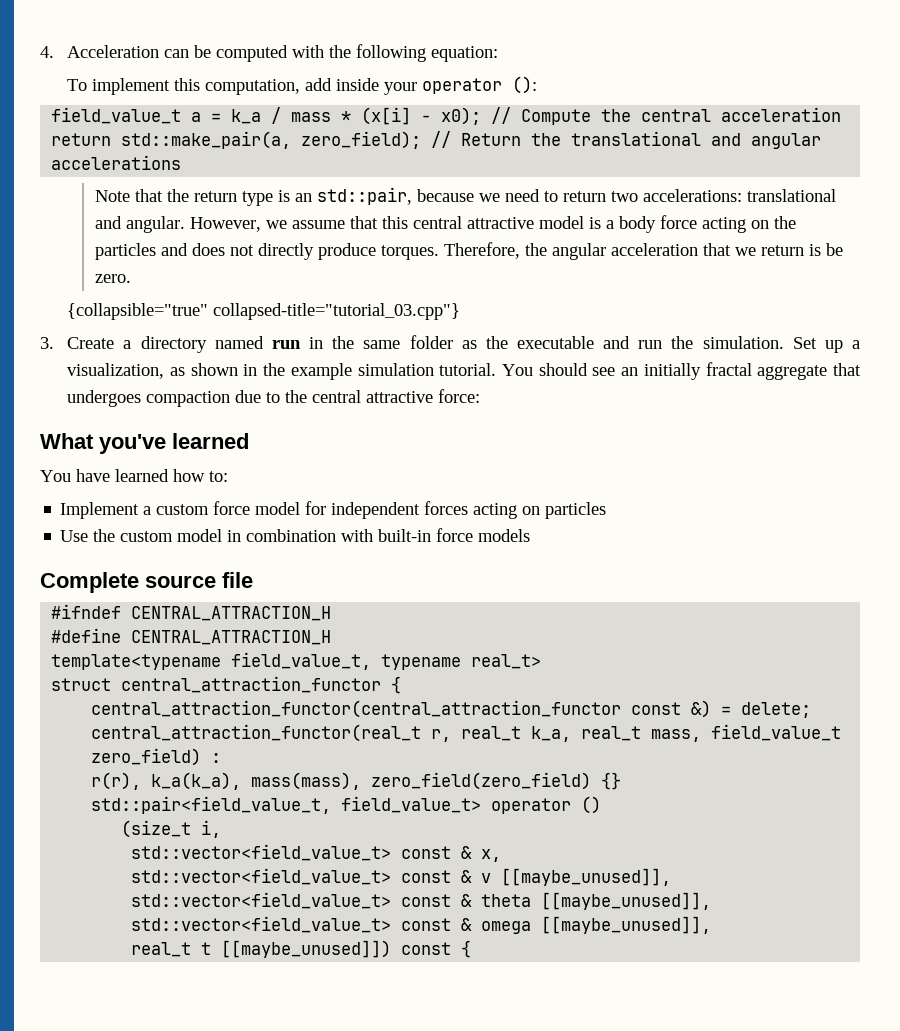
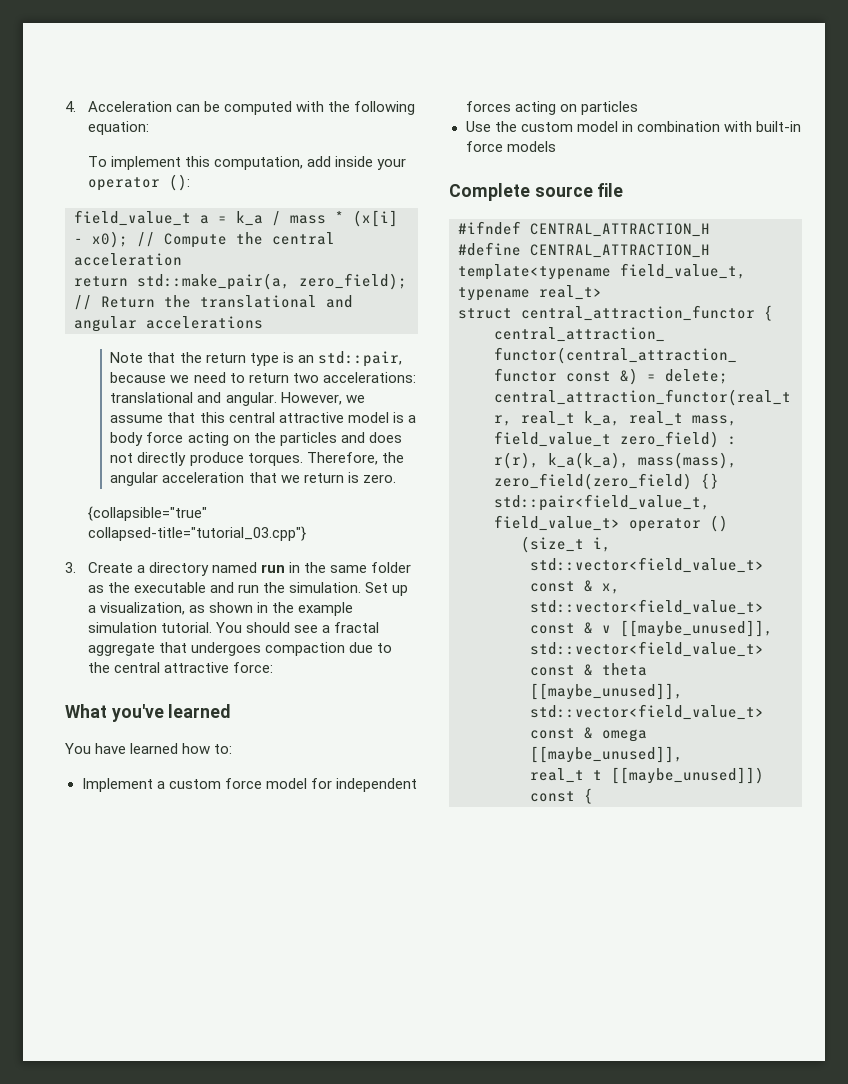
- Therefore, the angular acceleration that we return is be zero.
+ Therefore, the angular acceleration that we return is zero.
- You should see an initially fractal aggregate that undergoes compaction due to the central attractive force:
+ You should see a fractal aggregate that undergoes compaction due to the central attractive force:

